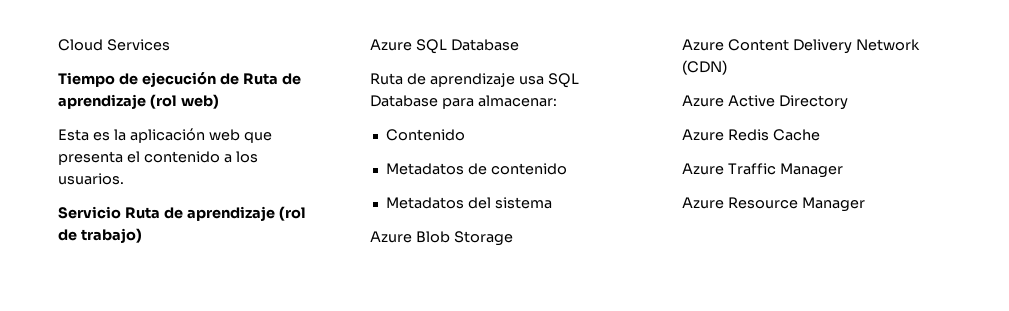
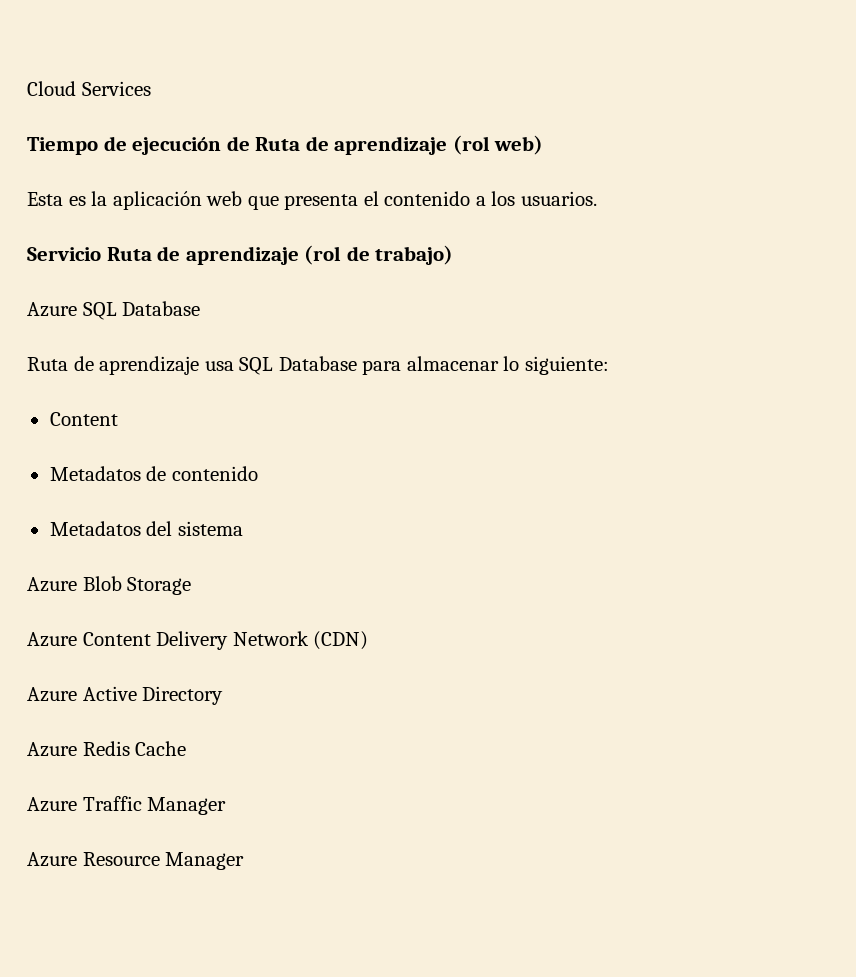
- Ruta de aprendizaje usa SQL Database para almacenar:
- Contenido
+ Ruta de aprendizaje usa SQL Database para almacenar lo siguiente:
+ Content

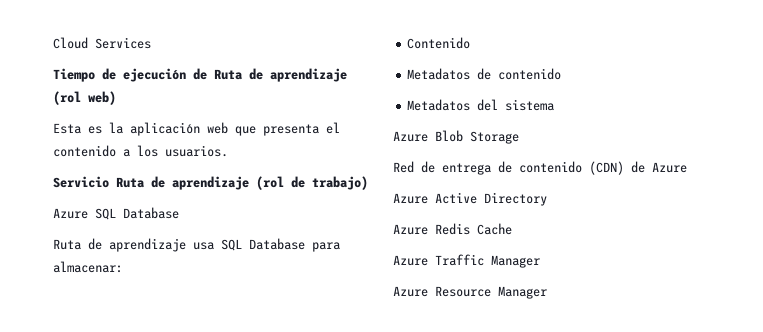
- Ruta de aprendizaje usa SQL Database para almacenar lo siguiente:
- Content
+ Ruta de aprendizaje usa SQL Database para almacenar:
+ Contenido
- Azure Content Delivery Network (CDN)
+ Red de entrega de contenido (CDN) de Azure

